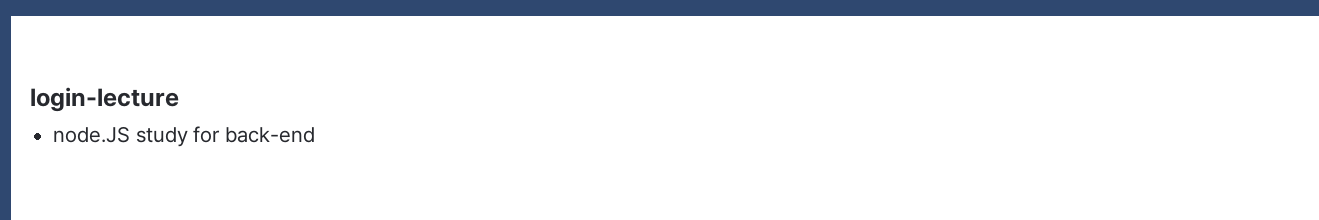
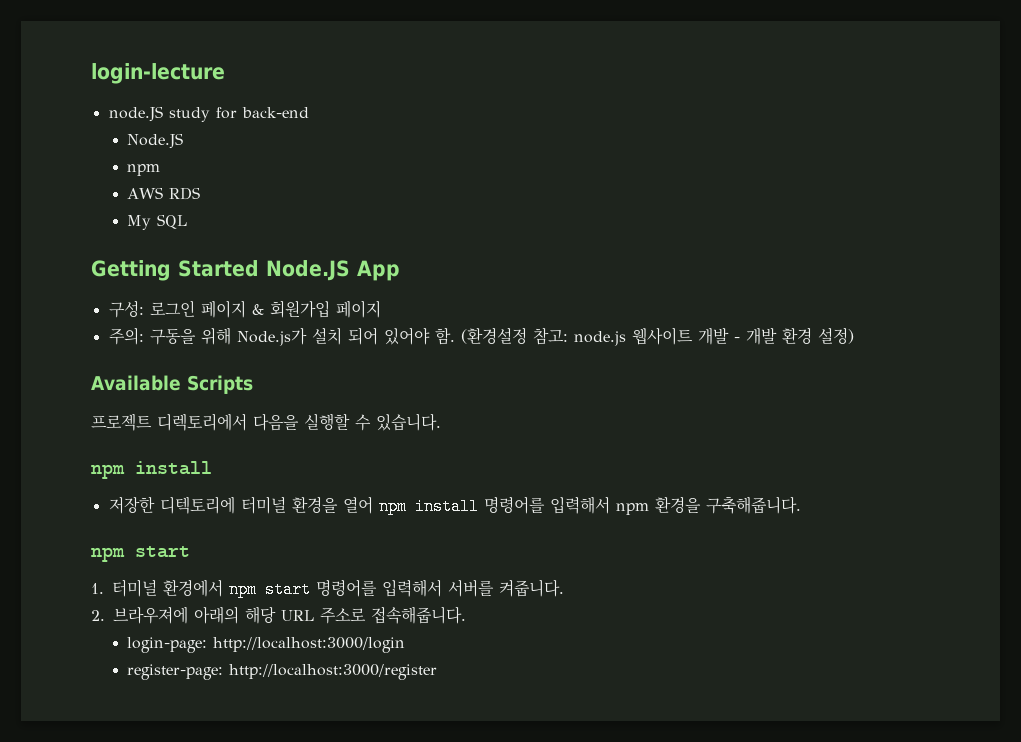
  node.JS study for back-end
+ Node.JS
+ npm
+ AWS RDS
+ My SQL
+ Getting Started Node.JS App
+ 구성: 로그인 페이지 & 회원가입 페이지
+ 주의: 구동을 위해 Node.js가 설치 되어 있어야 함. (환경설정 참고: node.js 웹사이트 개발 - 개발 환경 설정)
+ Available Scripts
+ 프로젝트 디렉토리에서 다음을 실행할 수 있습니다.
+ npm install
+ 저장한 디텍토리에 터미널 환경을 열어 npm install 명령어를 입력해서 npm 환경을 구축해줍니다.
+ npm start
+ 1. 터미널 환경에서 npm start 명령어를 입력해서 서버를 켜줍니다.
+ 2. 브라우져에 아래의 해당 URL 주소로 접속해줍니다.
+ login-page: http://localhost:3000/login
+ register-page: http://localhost:3000/register

